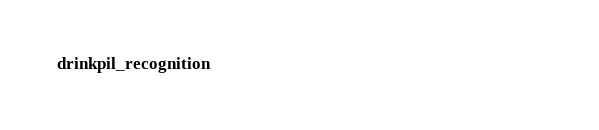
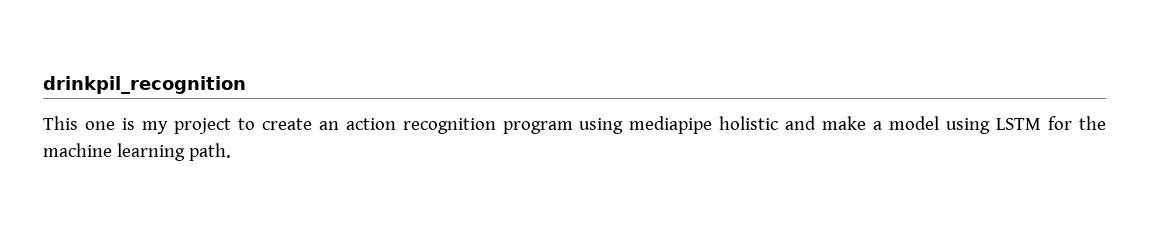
+ This one is my project to create an action recognition program using mediapipe holistic and make a model using LSTM for the machine learning path.

